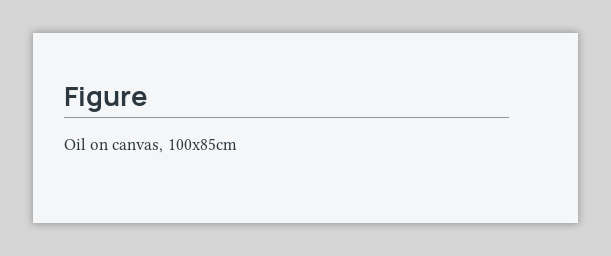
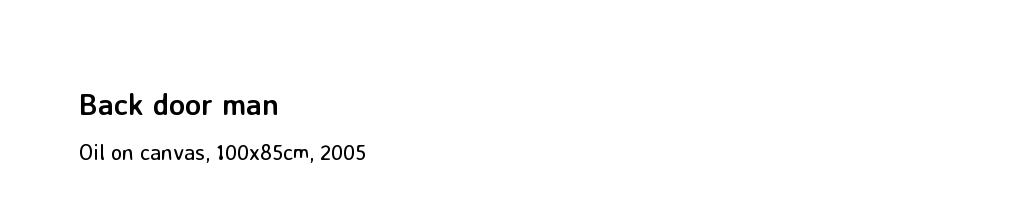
- Figure
+ Back door man
- Oil on canvas, 100x85cm
+ Oil on canvas, 100x85cm, 2005

